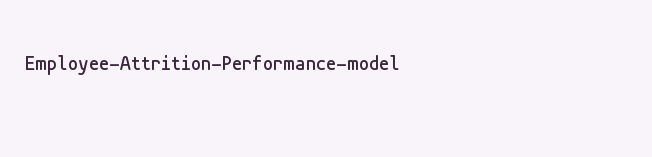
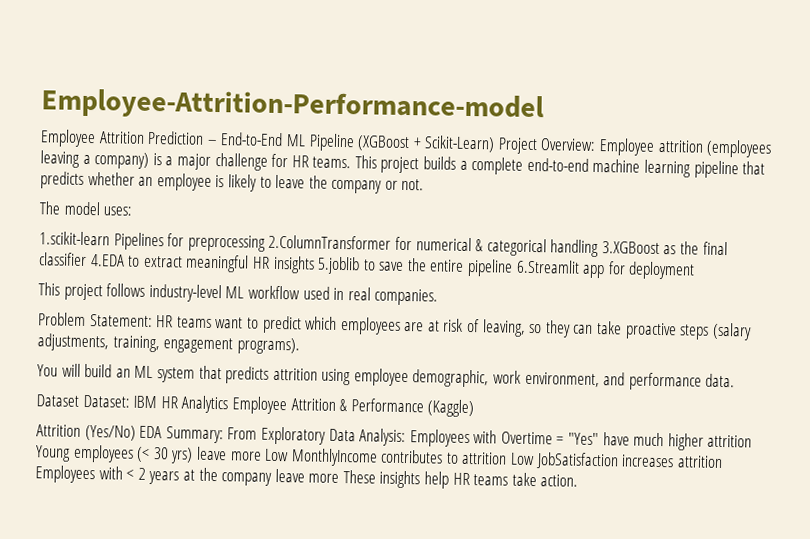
+ Employee Attrition Prediction – End-to-End ML Pipeline (XGBoost + Scikit-Learn) Project Overview: Employee attrition (employees leaving a company) is a major challenge for HR teams. This project builds a complete end-to-end machine learning pipeline that predicts whether an employee is likely to leave the company or not.
+ The model uses:
+ 1.scikit-learn Pipelines for preprocessing 2.ColumnTransformer for numerical & categorical handling 3.XGBoost as the final classifier 4.EDA to extract meaningful HR insights 5.joblib to save the entire pipeline 6.Streamlit app for deployment
+ This project follows industry-level ML workflow used in real companies.
+ Problem Statement: HR teams want to predict which employees are at risk of leaving, so they can take proactive steps (salary adjustments, training, engagement programs).
+ You will build an ML system that predicts attrition using employee demographic, work environment, and performance data.
+ Dataset Dataset: IBM HR Analytics Employee Attrition & Performance (Kaggle)
+ Attrition (Yes/No) EDA Summary: From Exploratory Data Analysis: Employees with Overtime = "Yes" have much higher attrition Young employees (< 30 yrs) leave more Low MonthlyIncome contributes to attrition Low JobSatisfaction increases attrition Employees with < 2 years at the company leave more These insights help HR teams take action.

